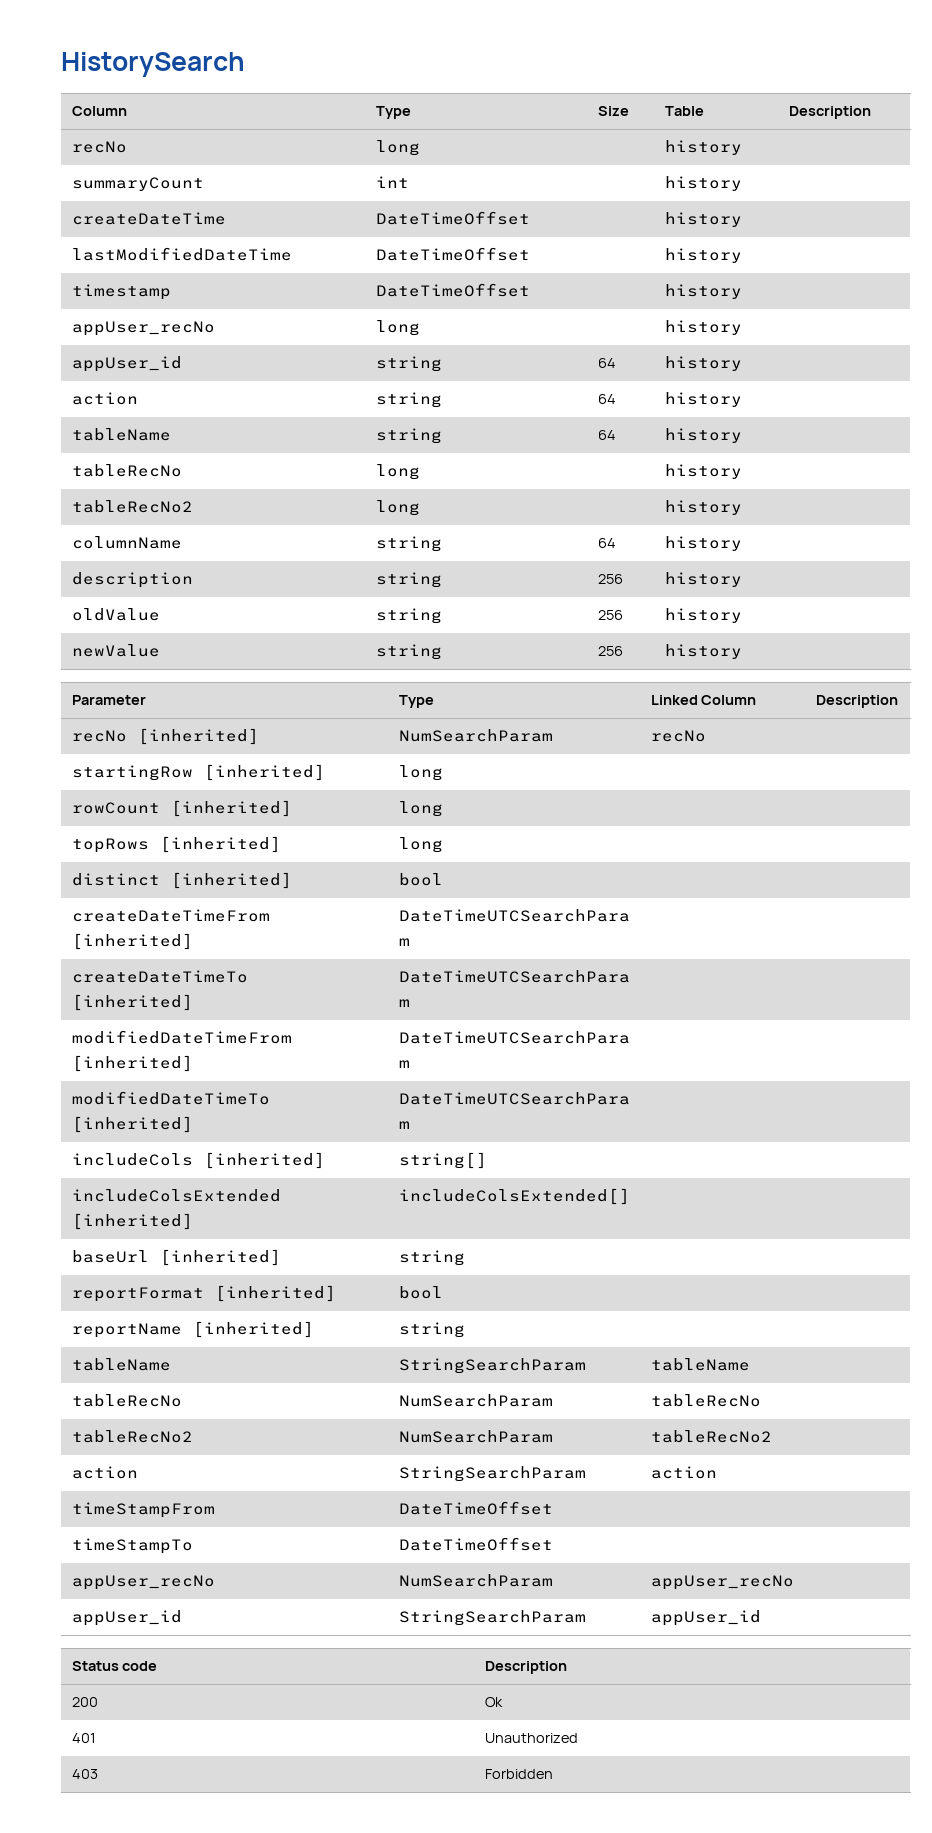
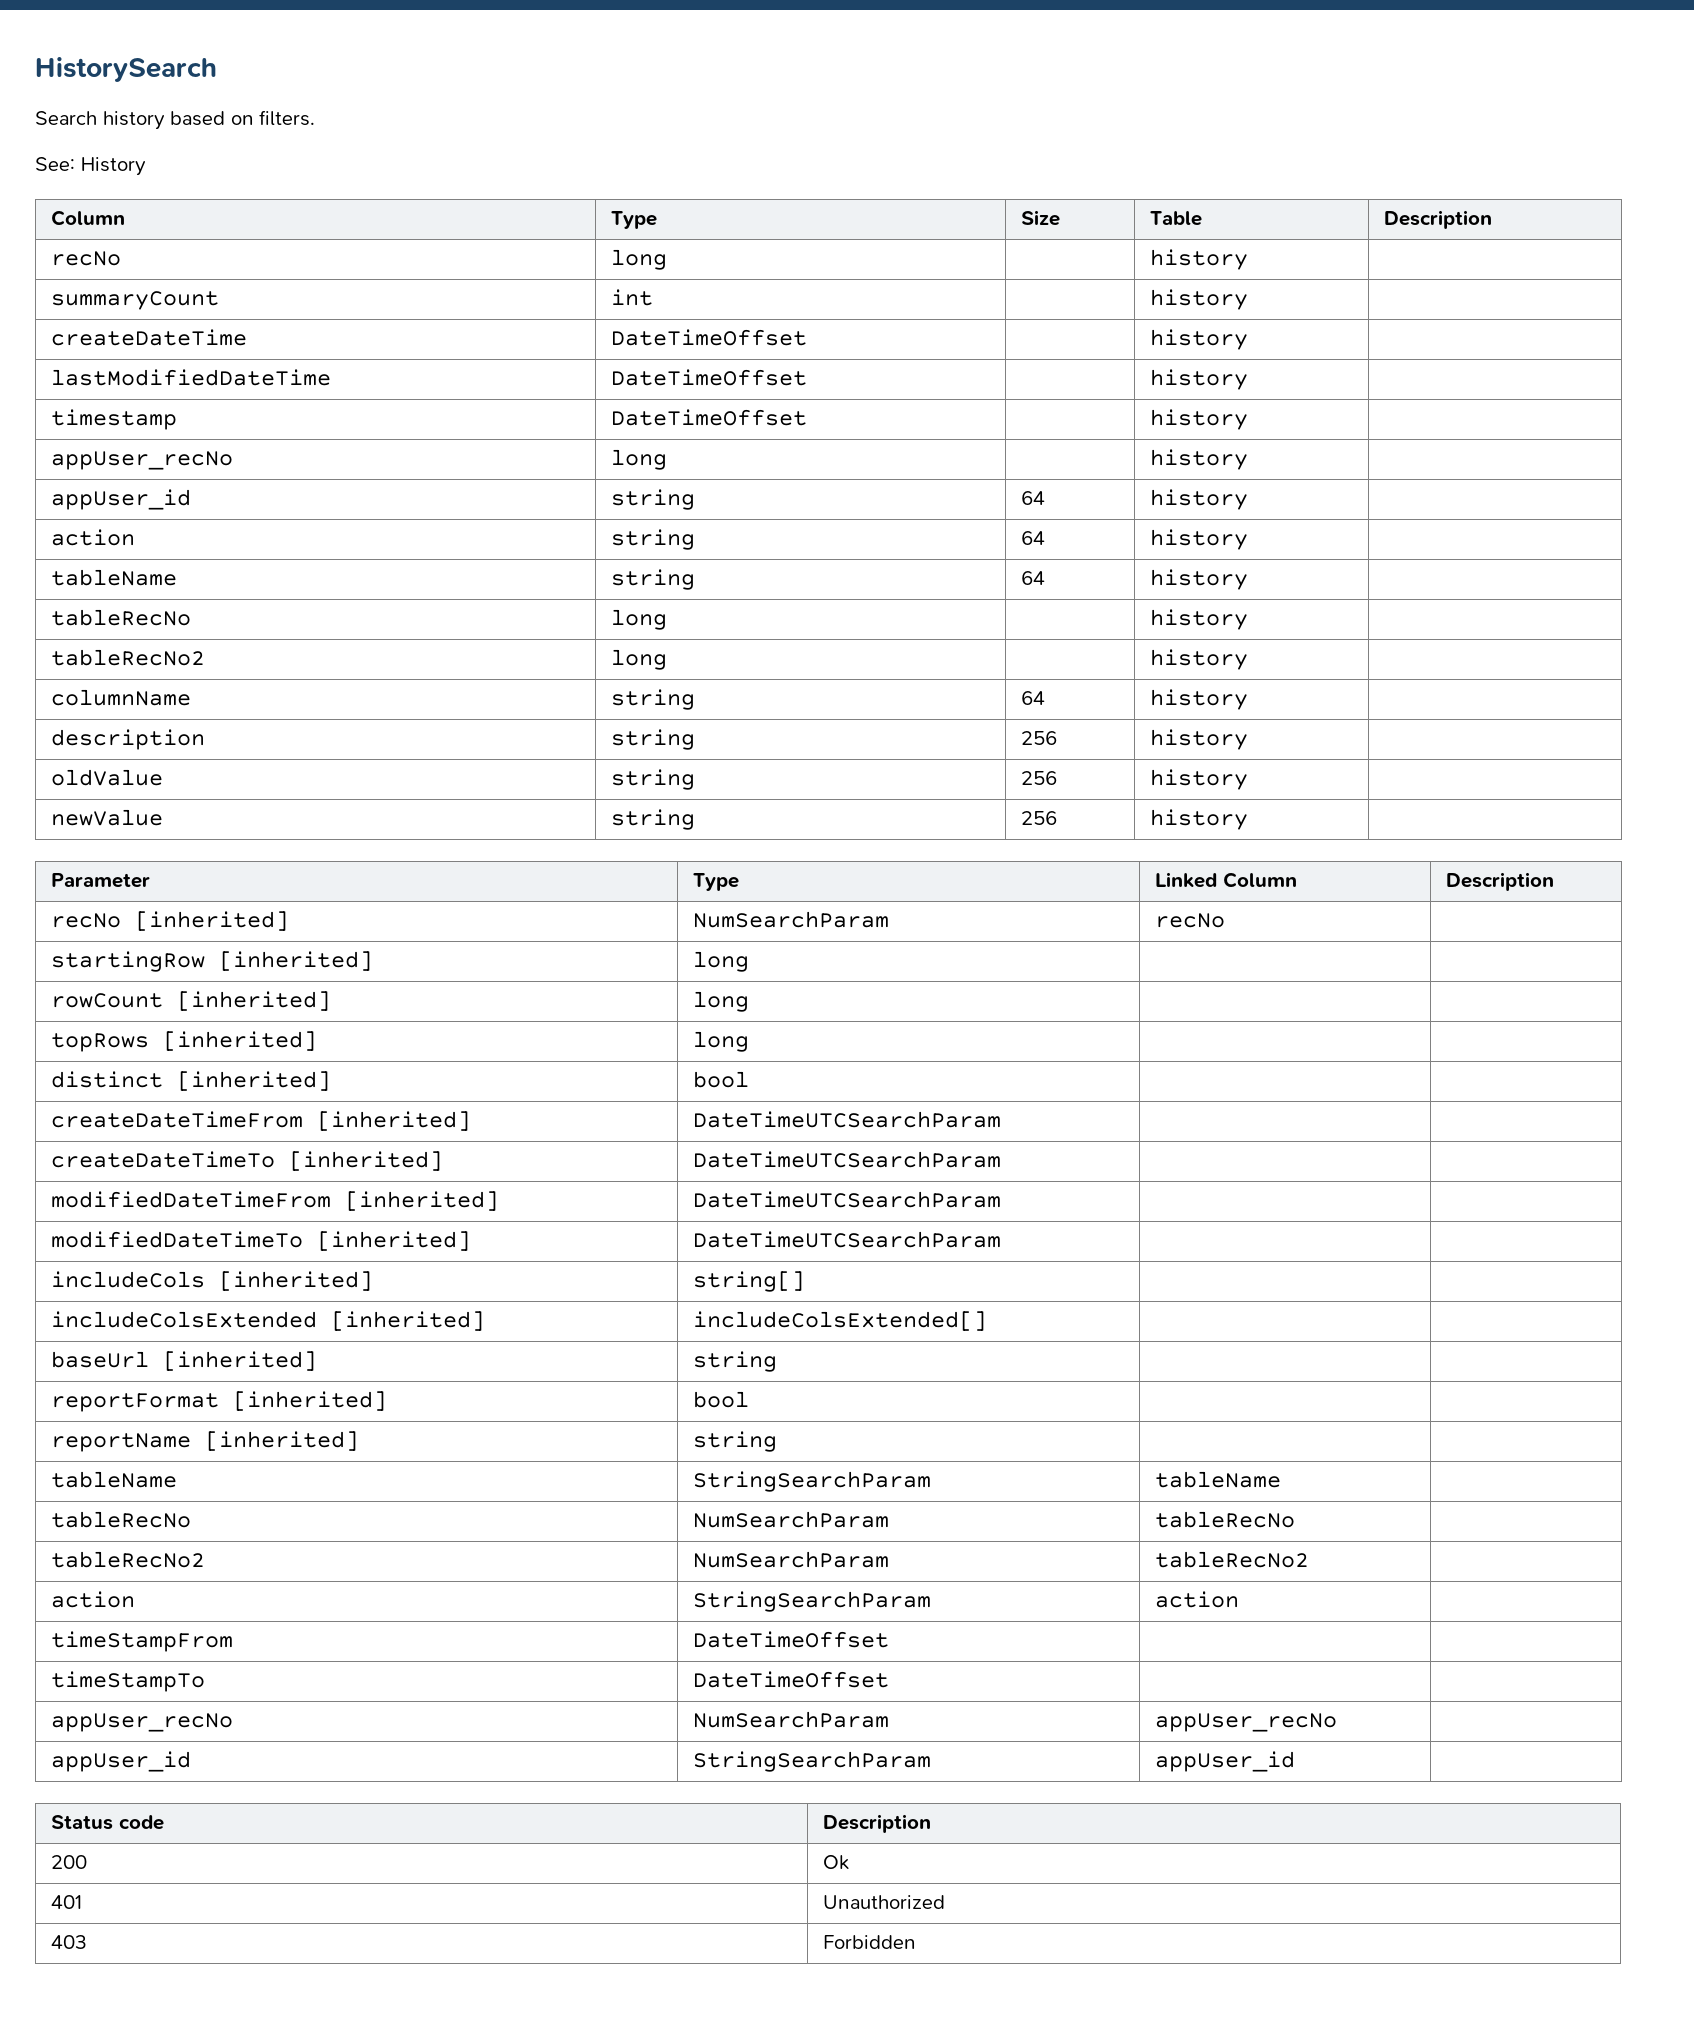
+ Search history based on filters.
+ See: History

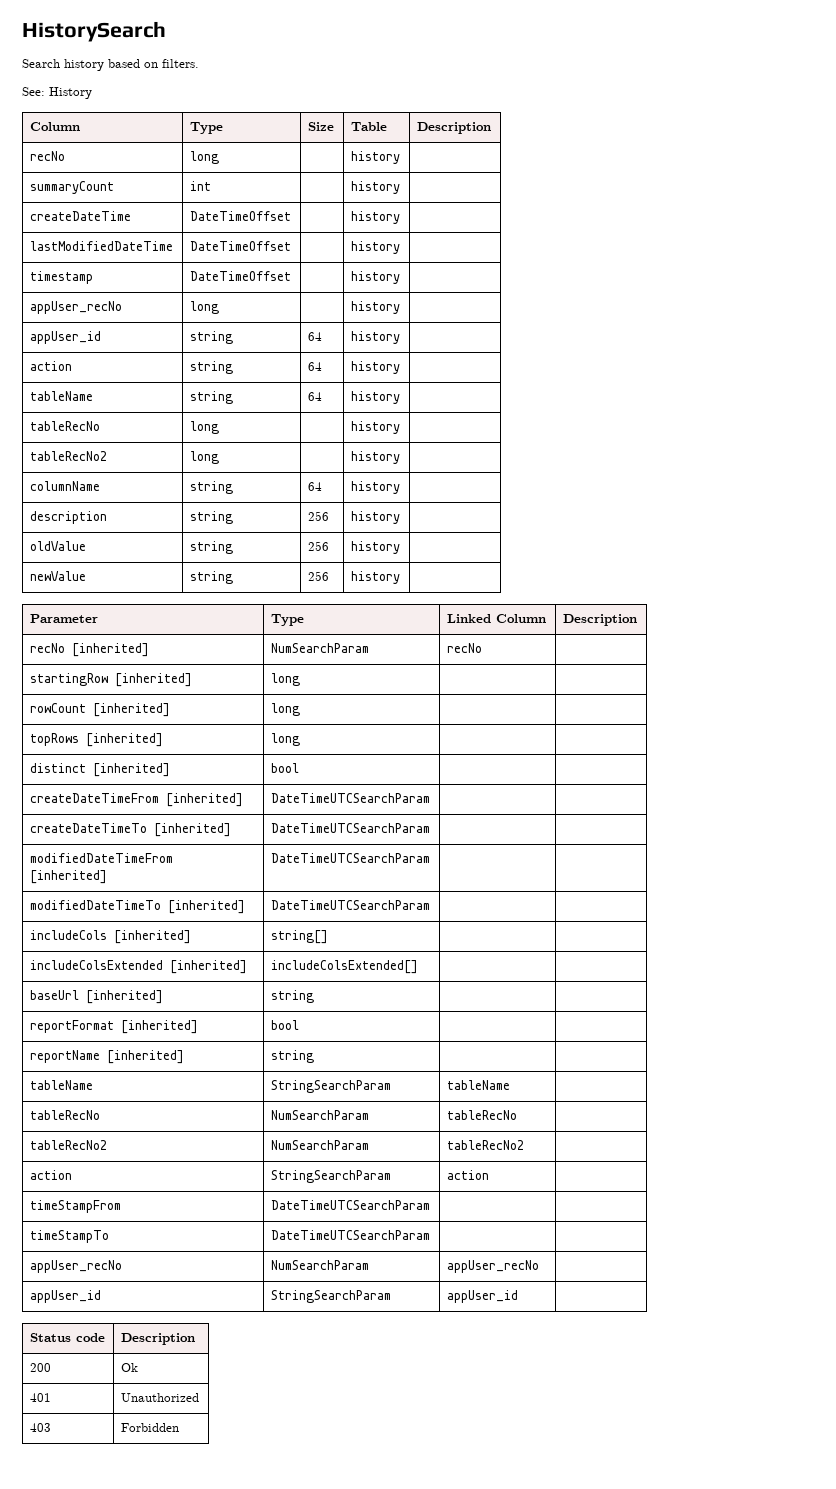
- timeStampFrom | DateTimeOffset | |
+ timeStampFrom | DateTimeUTCSearchParam | |
- timeStampTo | DateTimeOffset | |
+ timeStampTo | DateTimeUTCSearchParam | |

